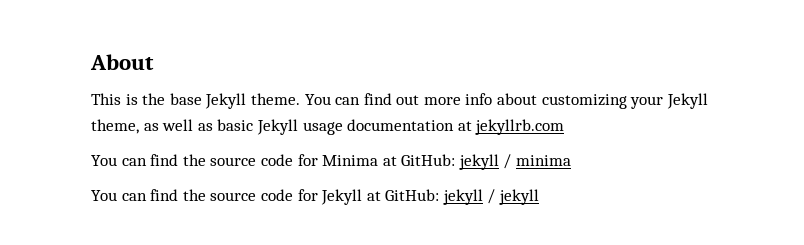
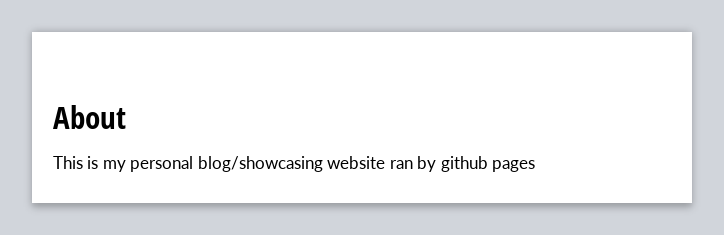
- This is the base Jekyll theme. You can find out more info about customizing your Jekyll theme, as well as basic Jekyll usage documentation at jekyllrb.com
- You can find the source code for Minima at GitHub: jekyll / minima
- You can find the source code for Jekyll at GitHub: jekyll / jekyll
+ This is my personal blog/showcasing website ran by github pages

